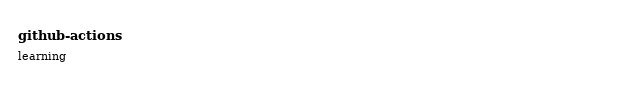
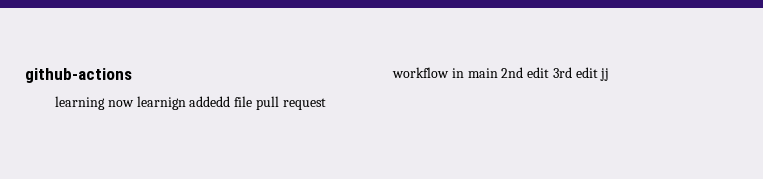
- learning
+ learning now learnign addedd file pull request workflow in main 2nd edit 3rd edit jj

